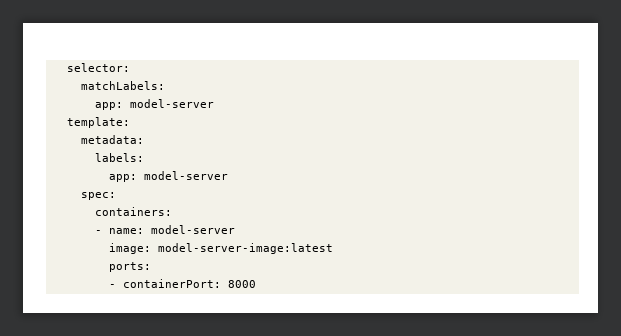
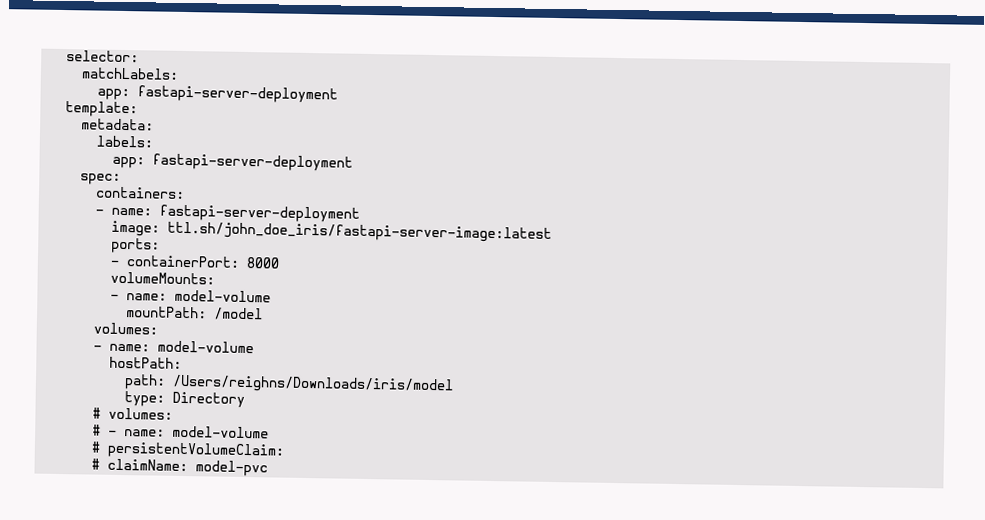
  matchLabels:
- app: model-server
+ app: fastapi-server-deployment
  labels:
- app: model-server
+ app: fastapi-server-deployment
- - name: model-server
+ - name: fastapi-server-deployment
- image: model-server-image:latest
+ image: ttl.sh/john_doe_iris/fastapi-server-image:latest
+ volumeMounts:
+ - name: model-volume
+ mountPath: /model
+ volumes:
+ - name: model-volume
+ hostPath:
+ path: /Users/reighns/Downloads/iris/model
+ type: Directory
+ # volumes:
+ # - name: model-volume
+ # persistentVolumeClaim:
+ # claimName: model-pvc

